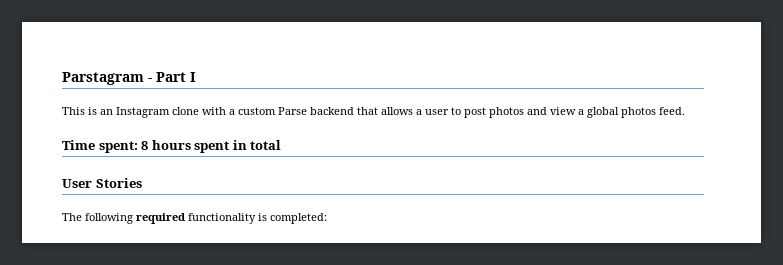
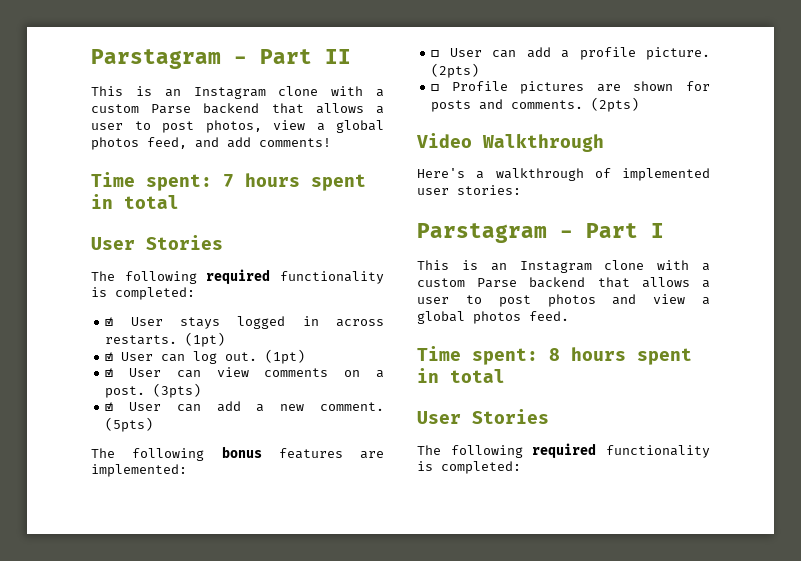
+ Parstagram - Part II
+ This is an Instagram clone with a custom Parse backend that allows a user to post photos, view a global photos feed, and add comments!
+ Time spent: 7 hours spent in total
+ User Stories
+ The following required functionality is completed:
+ ☑ User stays logged in across restarts. (1pt)
+ ☑ User can log out. (1pt)
+ ☑ User can view comments on a post. (3pts)
+ ☑ User can add a new comment. (5pts)
+ The following bonus features are implemented:
+ ☐ User can add a profile picture. (2pts)
+ ☐ Profile pictures are shown for posts and comments. (2pts)
+ Video Walkthrough
+ Here's a walkthrough of implemented user stories:

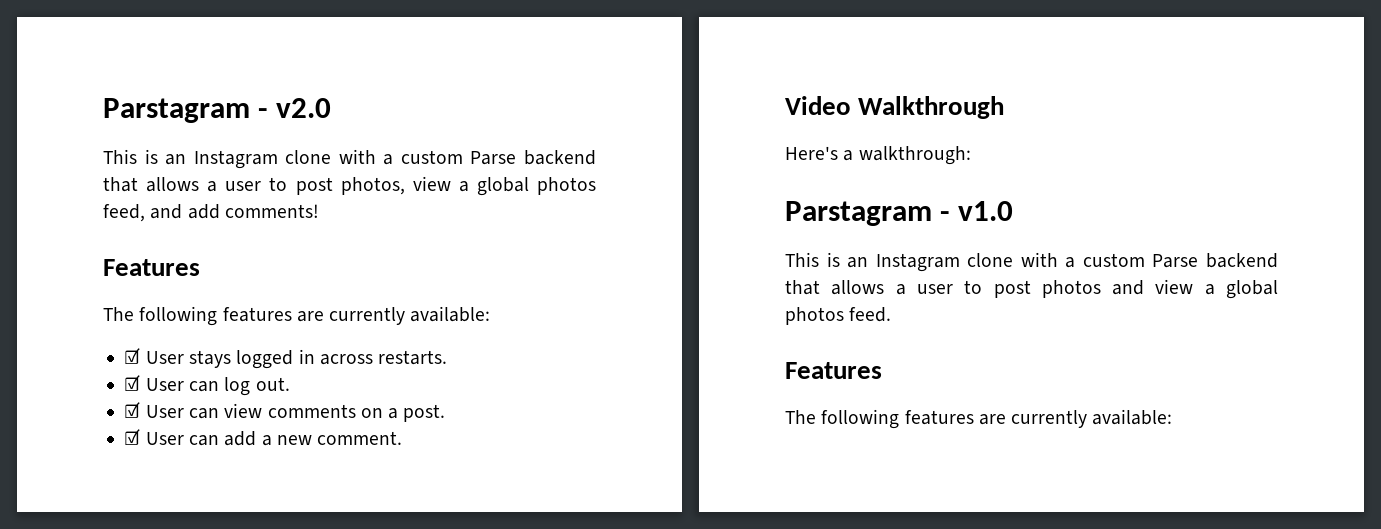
- Parstagram - Part II
+ Parstagram - v2.0
  This is an Instagram clone with a custom Parse backend that allows a user to post photos, view a global photos feed, and add comments!
- Time spent: 7 hours spent in total
- User Stories
- The following required functionality is completed:
+ Features
+ The following features are currently available:
- ☑ User stays logged in across restarts. (1pt)
+ ☑ User stays logged in across restarts.
- ☑ User can log out. (1pt)
+ ☑ User can log out.
- (3pts)
- (5pts)
- The following bonus features are implemented:
- ☐ User can add a profile picture. (2pts)
- ☐ Profile pictures are shown for posts and comments. (2pts)
- Here's a walkthrough of implemented user stories:
- Parstagram - Part I
+ Here's a walkthrough:
+ Parstagram - v1.0
  This is an Instagram clone with a custom Parse backend that allows a user to post photos and view a global photos feed.
- Time spent: 8 hours spent in total
- User Stories
- The following required functionality is completed:
+ Features
+ The following features are currently available:

